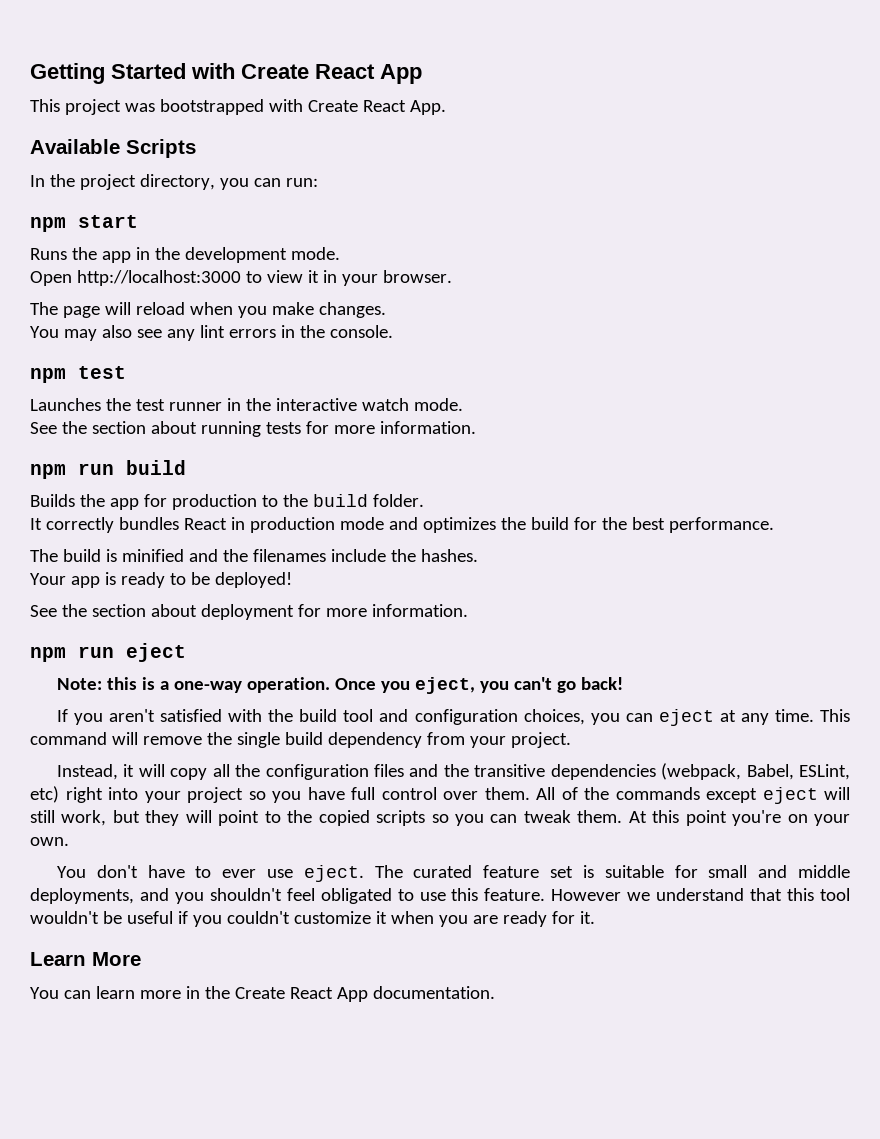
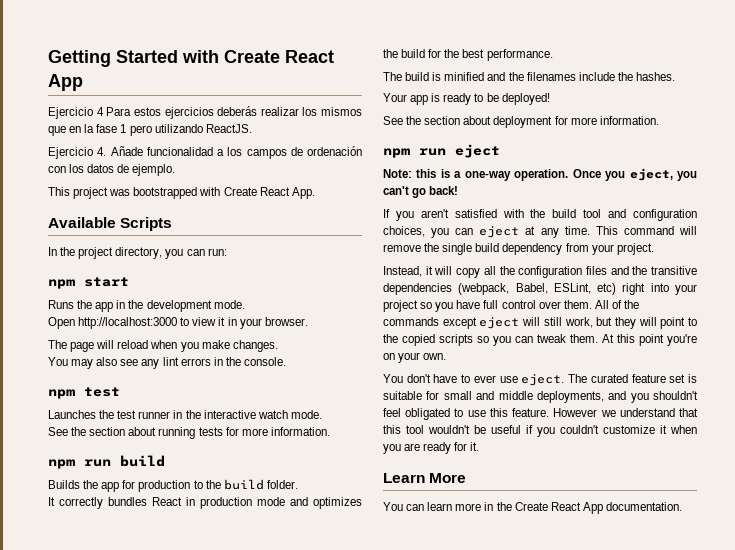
+ Ejercicio 4 Para estos ejercicios deberás realizar los mismos que en la fase 1 pero utilizando ReactJS.
+ Ejercicio 4. Añade funcionalidad a los campos de ordenación con los datos de ejemplo.

